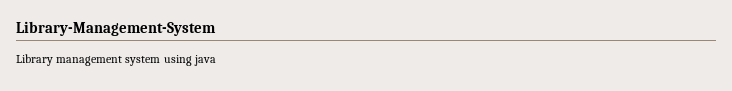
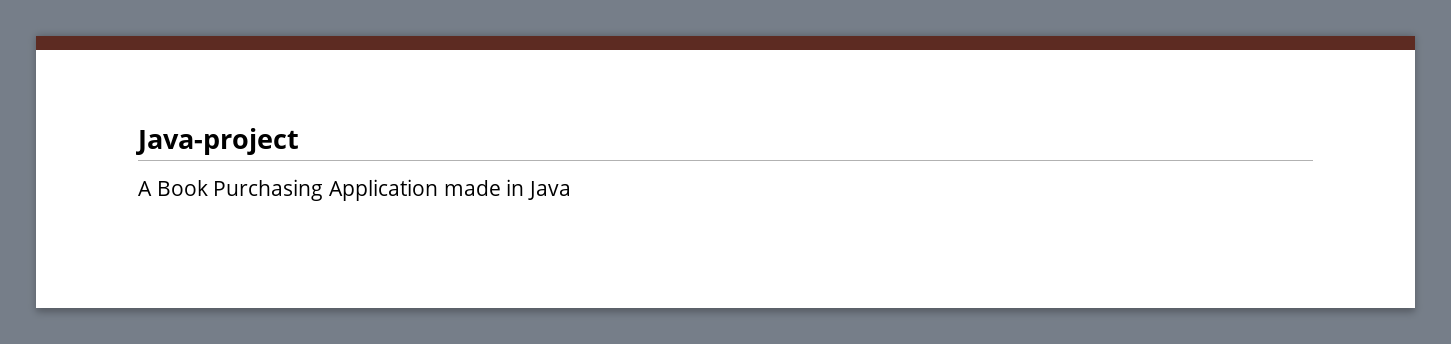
- Library-Management-System
- Library management system using java
+ Java-project
+ A Book Purchasing Application made in Java

